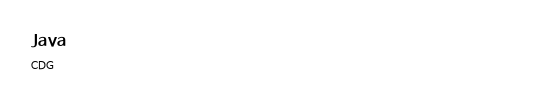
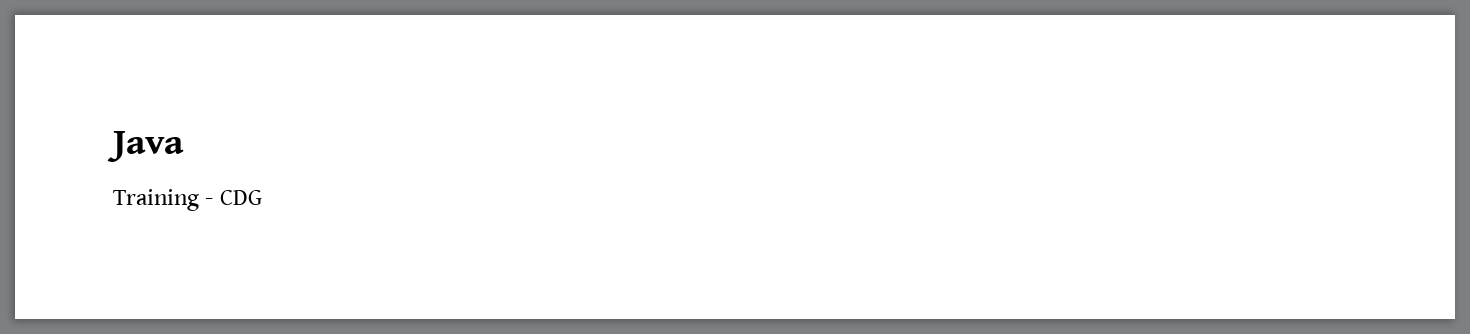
- CDG
+ Training - CDG

